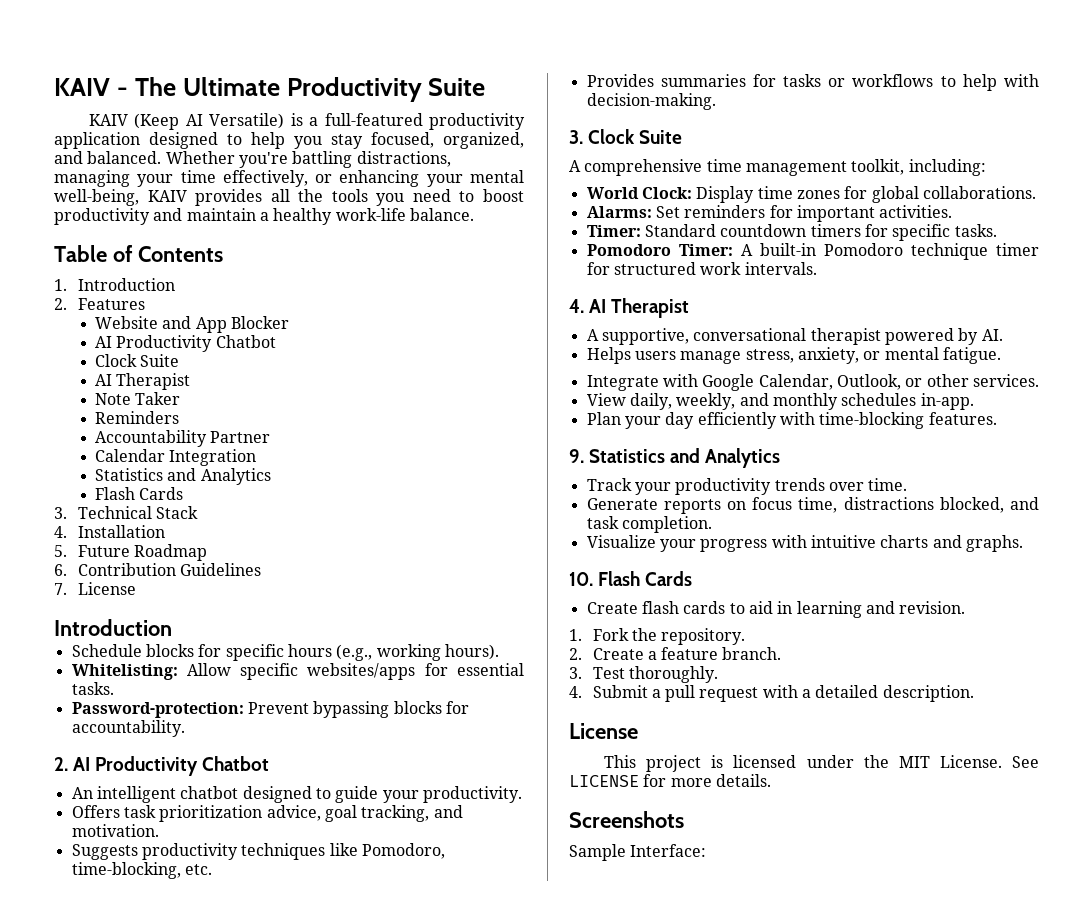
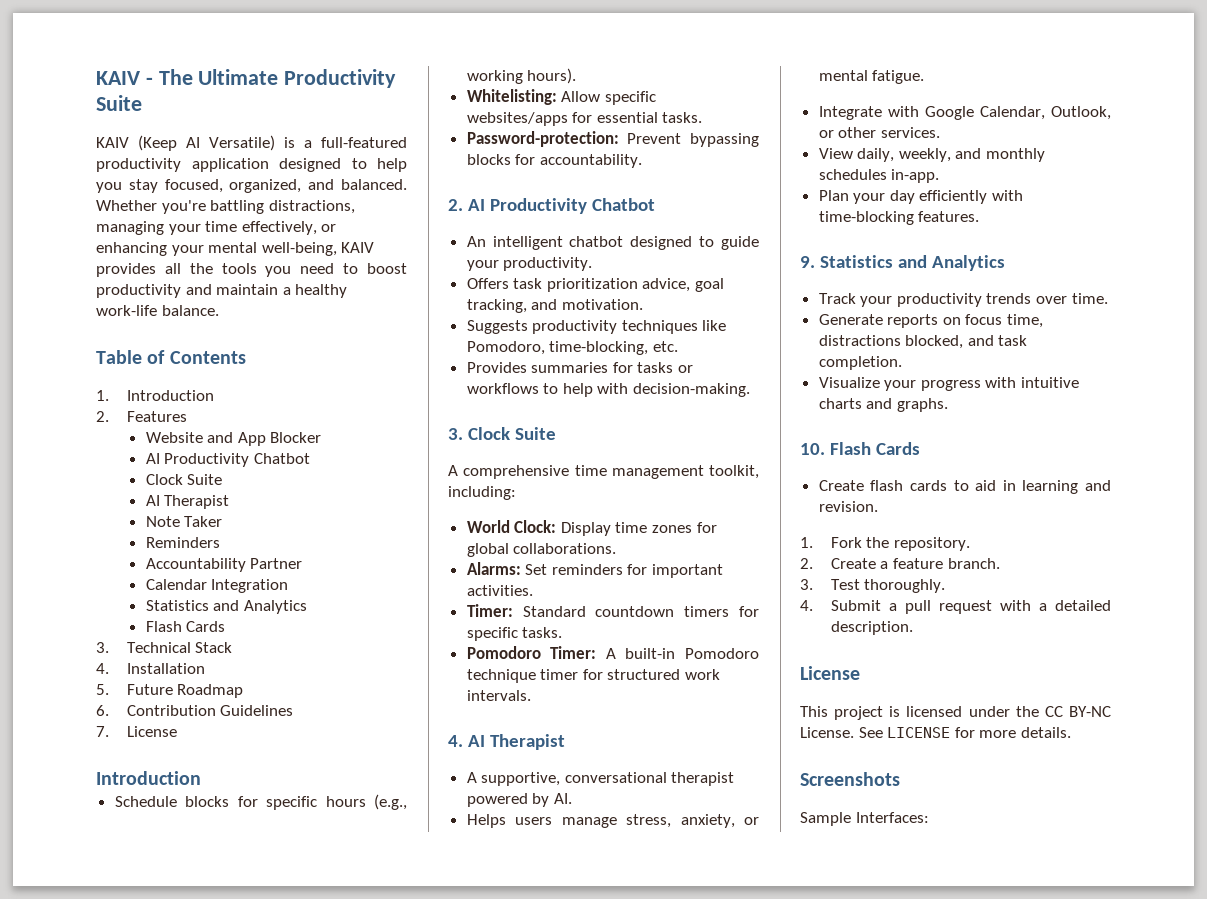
- This project is licensed under the MIT License.
+ This project is licensed under the CC BY-NC License.
- Sample Interface:
+ Sample Interfaces:

